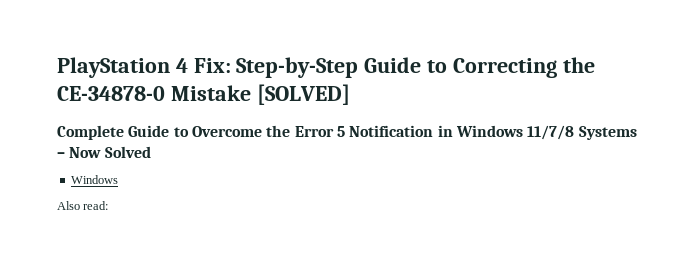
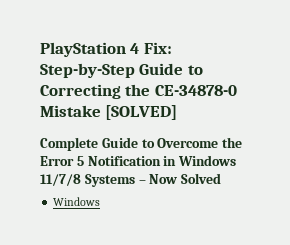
- Also read:

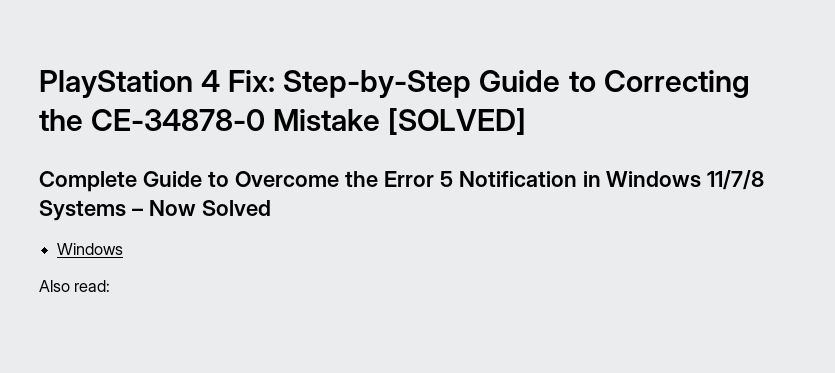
+ Also read:

